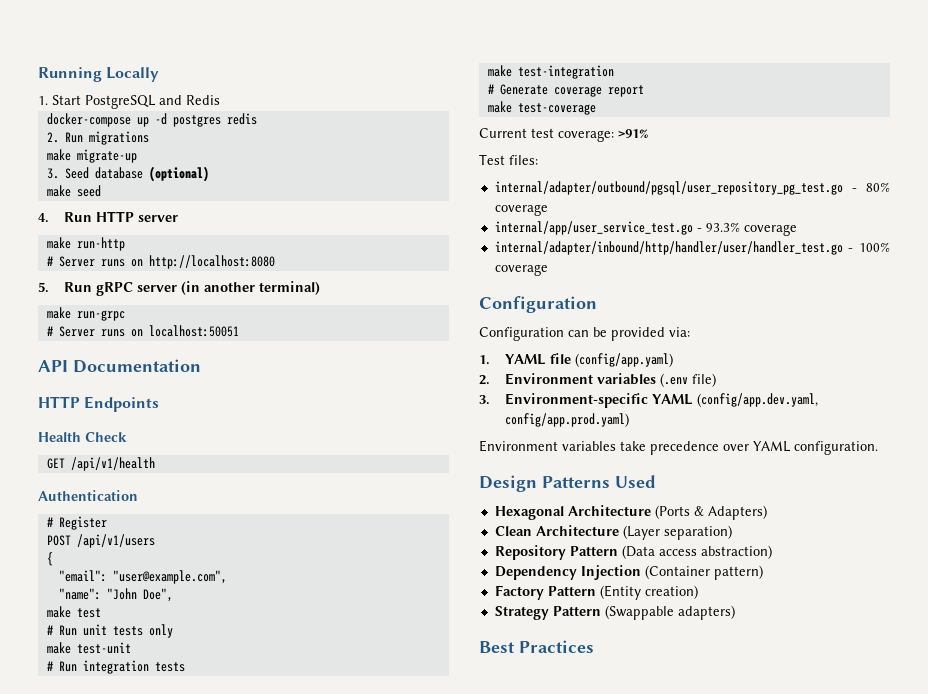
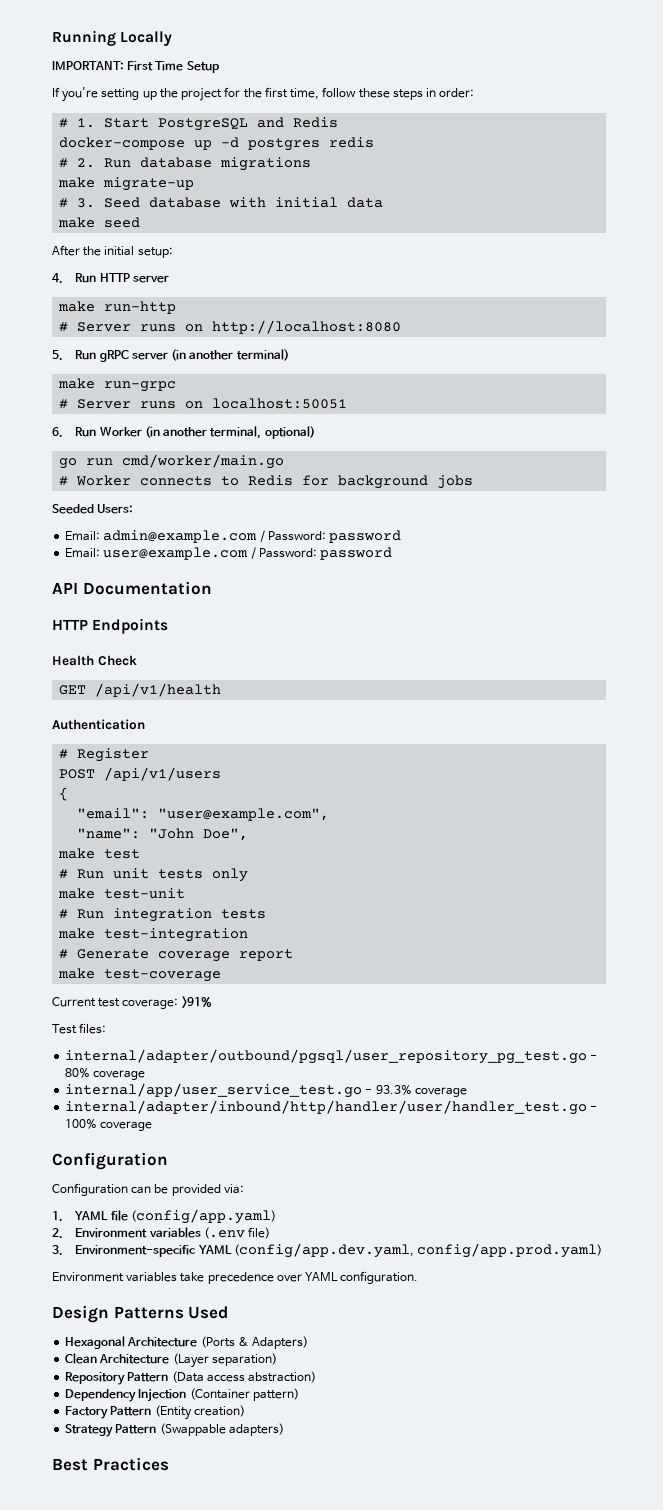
- 1. Start PostgreSQL and Redis
+ IMPORTANT: First Time Setup
+ If you're setting up the project for the first time, follow these steps in order:
+ # 1. Start PostgreSQL and Redis
- 2. Run migrations
+ # 2. Run database migrations
- 3. Seed database (optional)
+ # 3. Seed database with initial data
+ After the initial setup:
+ 6. Run Worker (in another terminal, optional)
+ go run cmd/worker/main.go
+ # Worker connects to Redis for background jobs
+ Seeded Users:
+ Email: admin@example.com / Password: password
+ Email: user@example.com / Password: password

